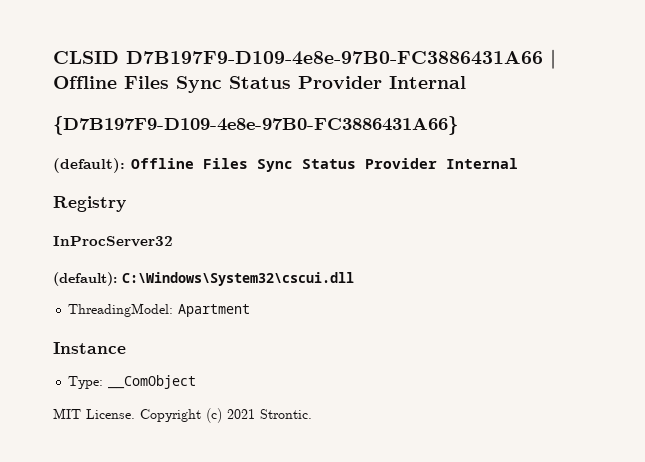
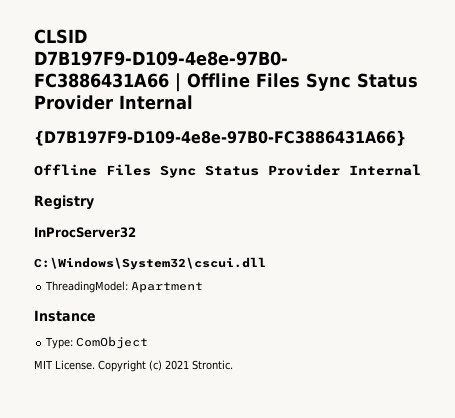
  {D7B197F9-D109-4e8e-97B0-FC3886431A66}
- (default): Offline Files Sync Status Provider Internal
+ Offline Files Sync Status Provider Internal
- (default): C:\Windows\System32\cscui.dll
+ C:\Windows\System32\cscui.dll
- Type: __ComObject
+ Type: ComObject

